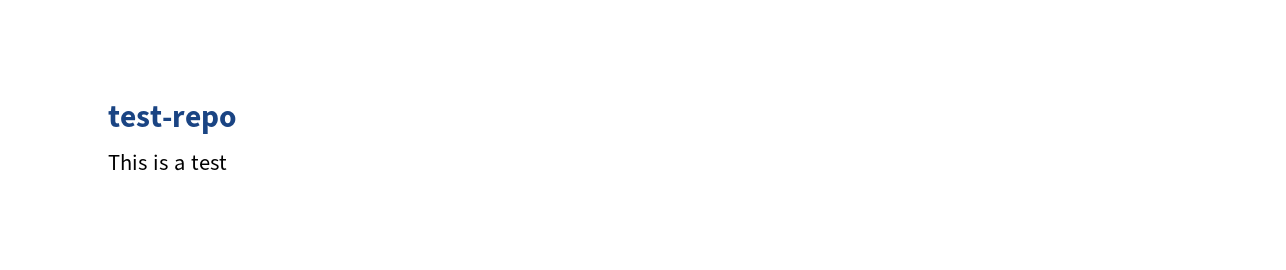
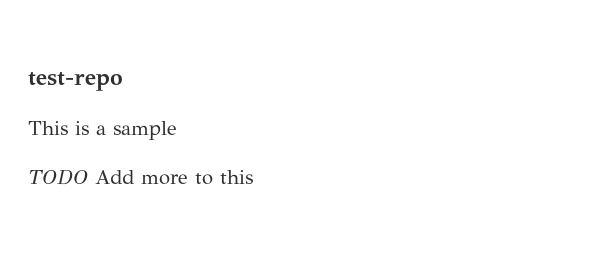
- This is a test
+ This is a sample
+ TODO Add more to this

